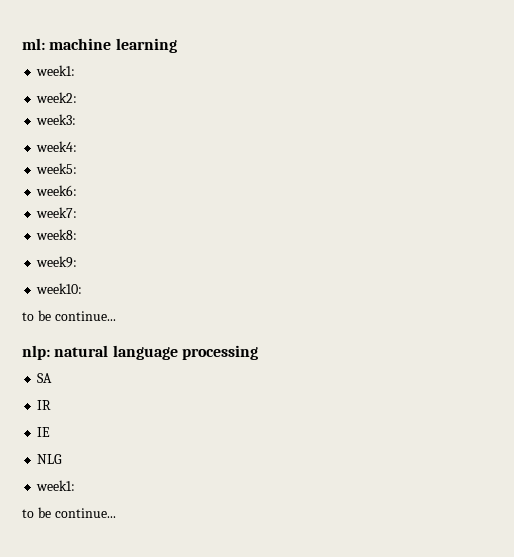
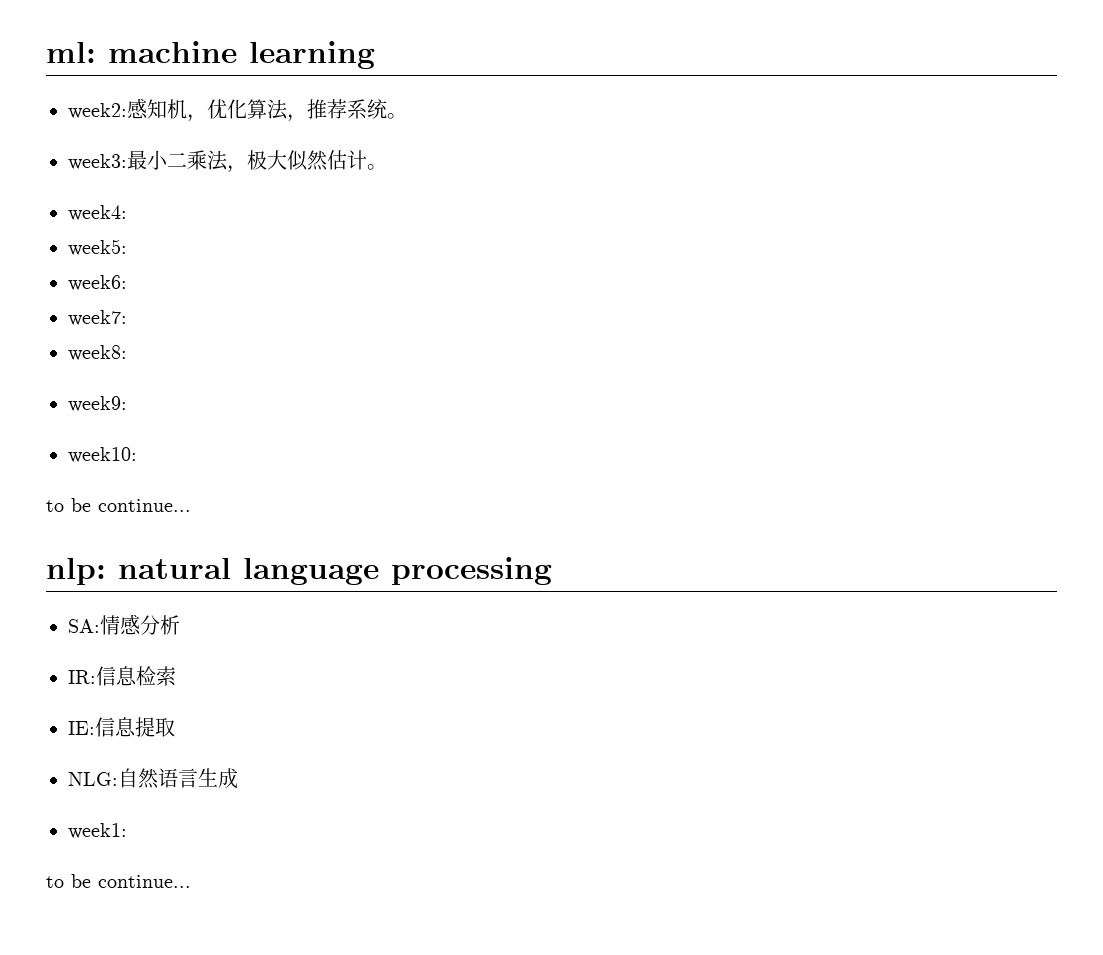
  ml: machine learning
- week1:
- week2:
- week3:
+ week2:感知机，优化算法，推荐系统。
+ week3:最小二乘法，极大似然估计。
- SA
- IR
- IE
- NLG
+ SA:情感分析
+ IR:信息检索
+ IE:信息提取
+ NLG:自然语言生成

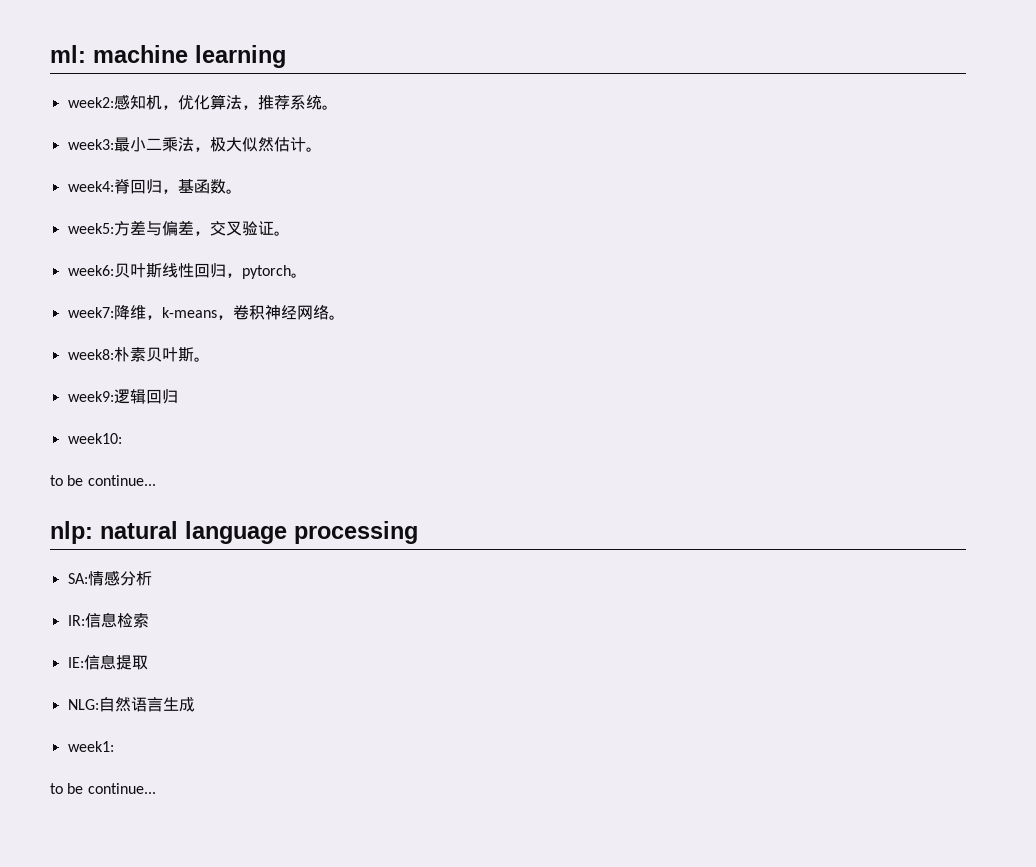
- week4:
- week5:
- week6:
- week7:
- week8:
+ week4:脊回归，基函数。
+ week5:方差与偏差，交叉验证。
+ week6:贝叶斯线性回归，pytorch。
+ week7:降维，k-means，卷积神经网络。
+ week8:朴素贝叶斯。
- week9:
+ week9:逻辑回归

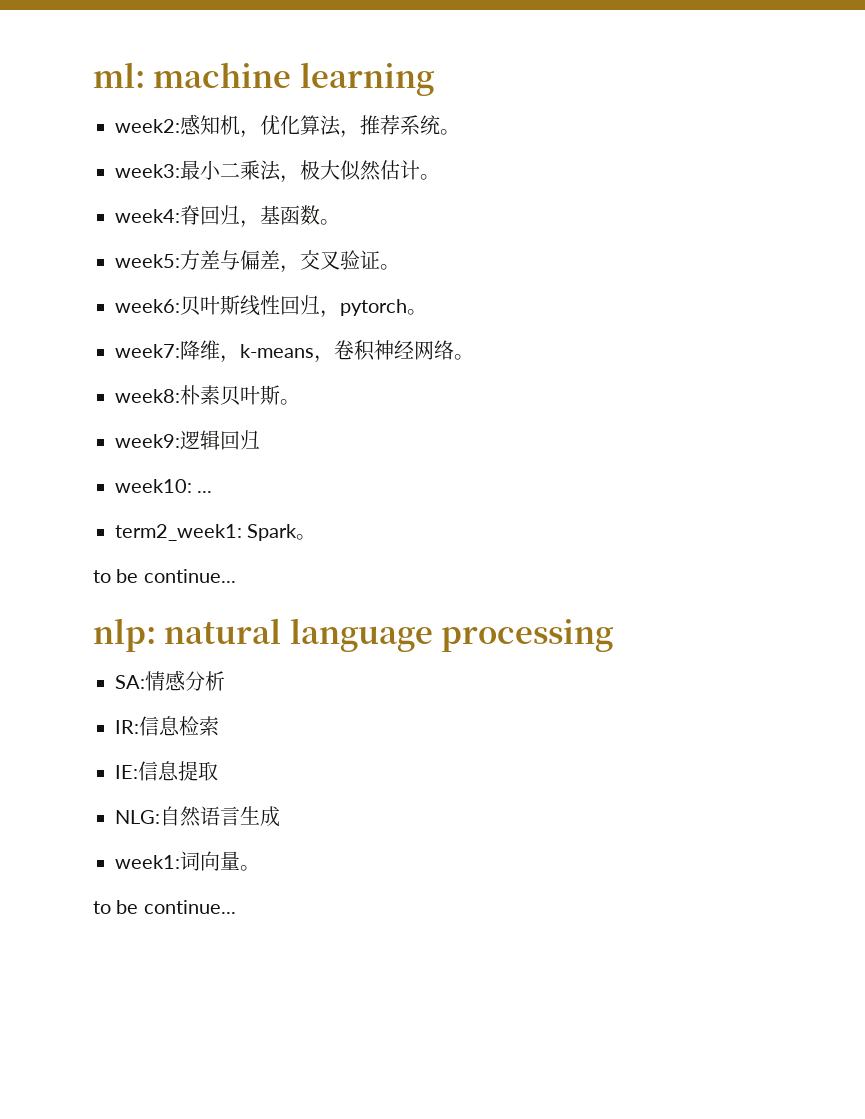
- week10:
+ week10: ...
+ term2_week1: Spark。
- week1:
+ week1:词向量。

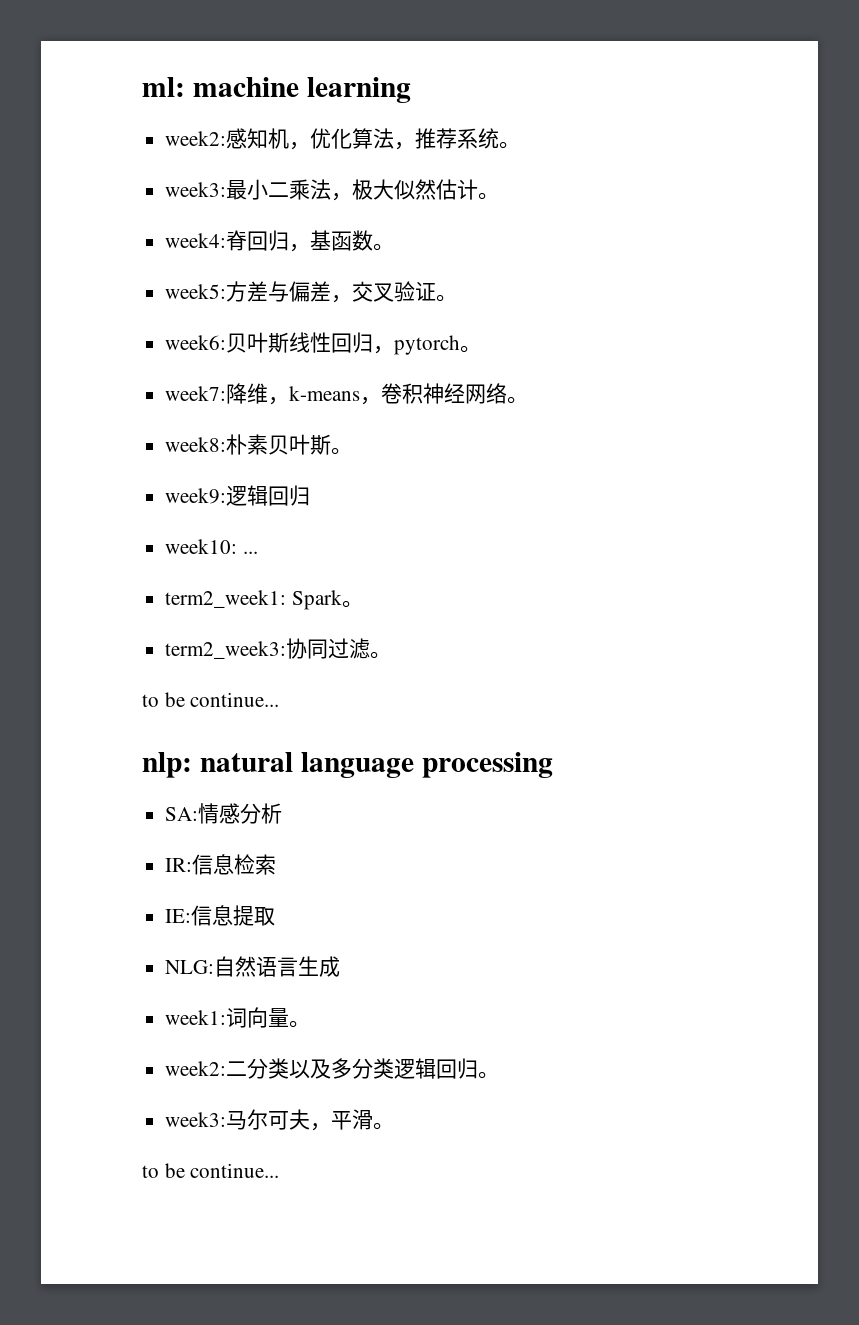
+ term2_week3:协同过滤。
+ week2:二分类以及多分类逻辑回归。
+ week3:马尔可夫，平滑。

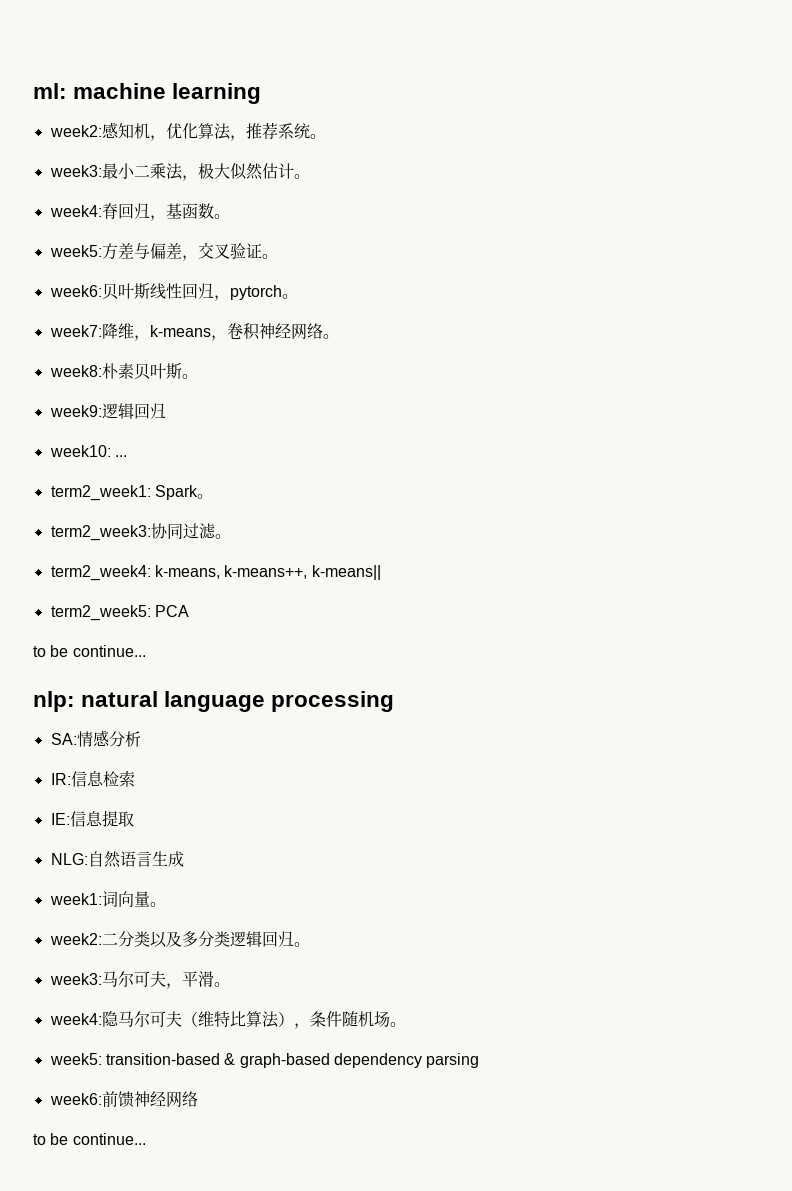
+ term2_week4: k-means, k-means++, k-means||
+ term2_week5: PCA
+ week4:隐马尔可夫（维特比算法），条件随机场。
+ week5: transition-based & graph-based dependency parsing
+ week6:前馈神经网络

